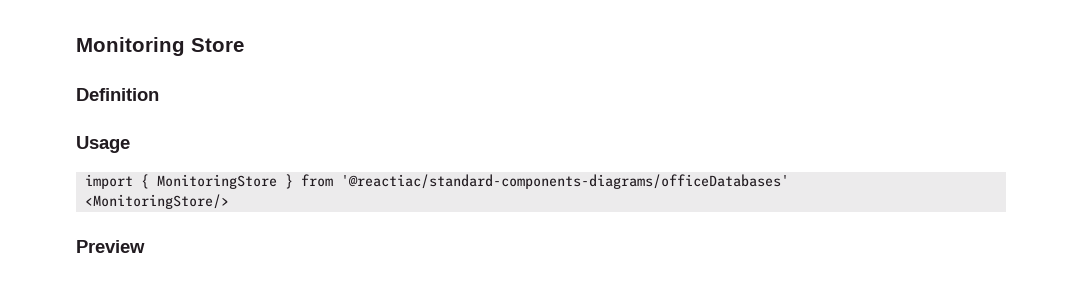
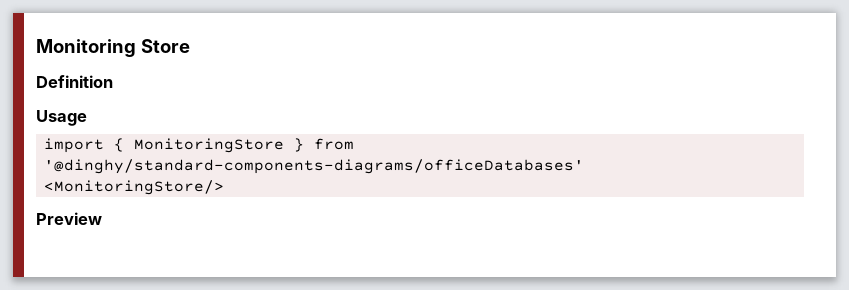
- import { MonitoringStore } from '@reactiac/standard-components-diagrams/officeDatabases'
+ import { MonitoringStore } from '@dinghy/standard-components-diagrams/officeDatabases'

